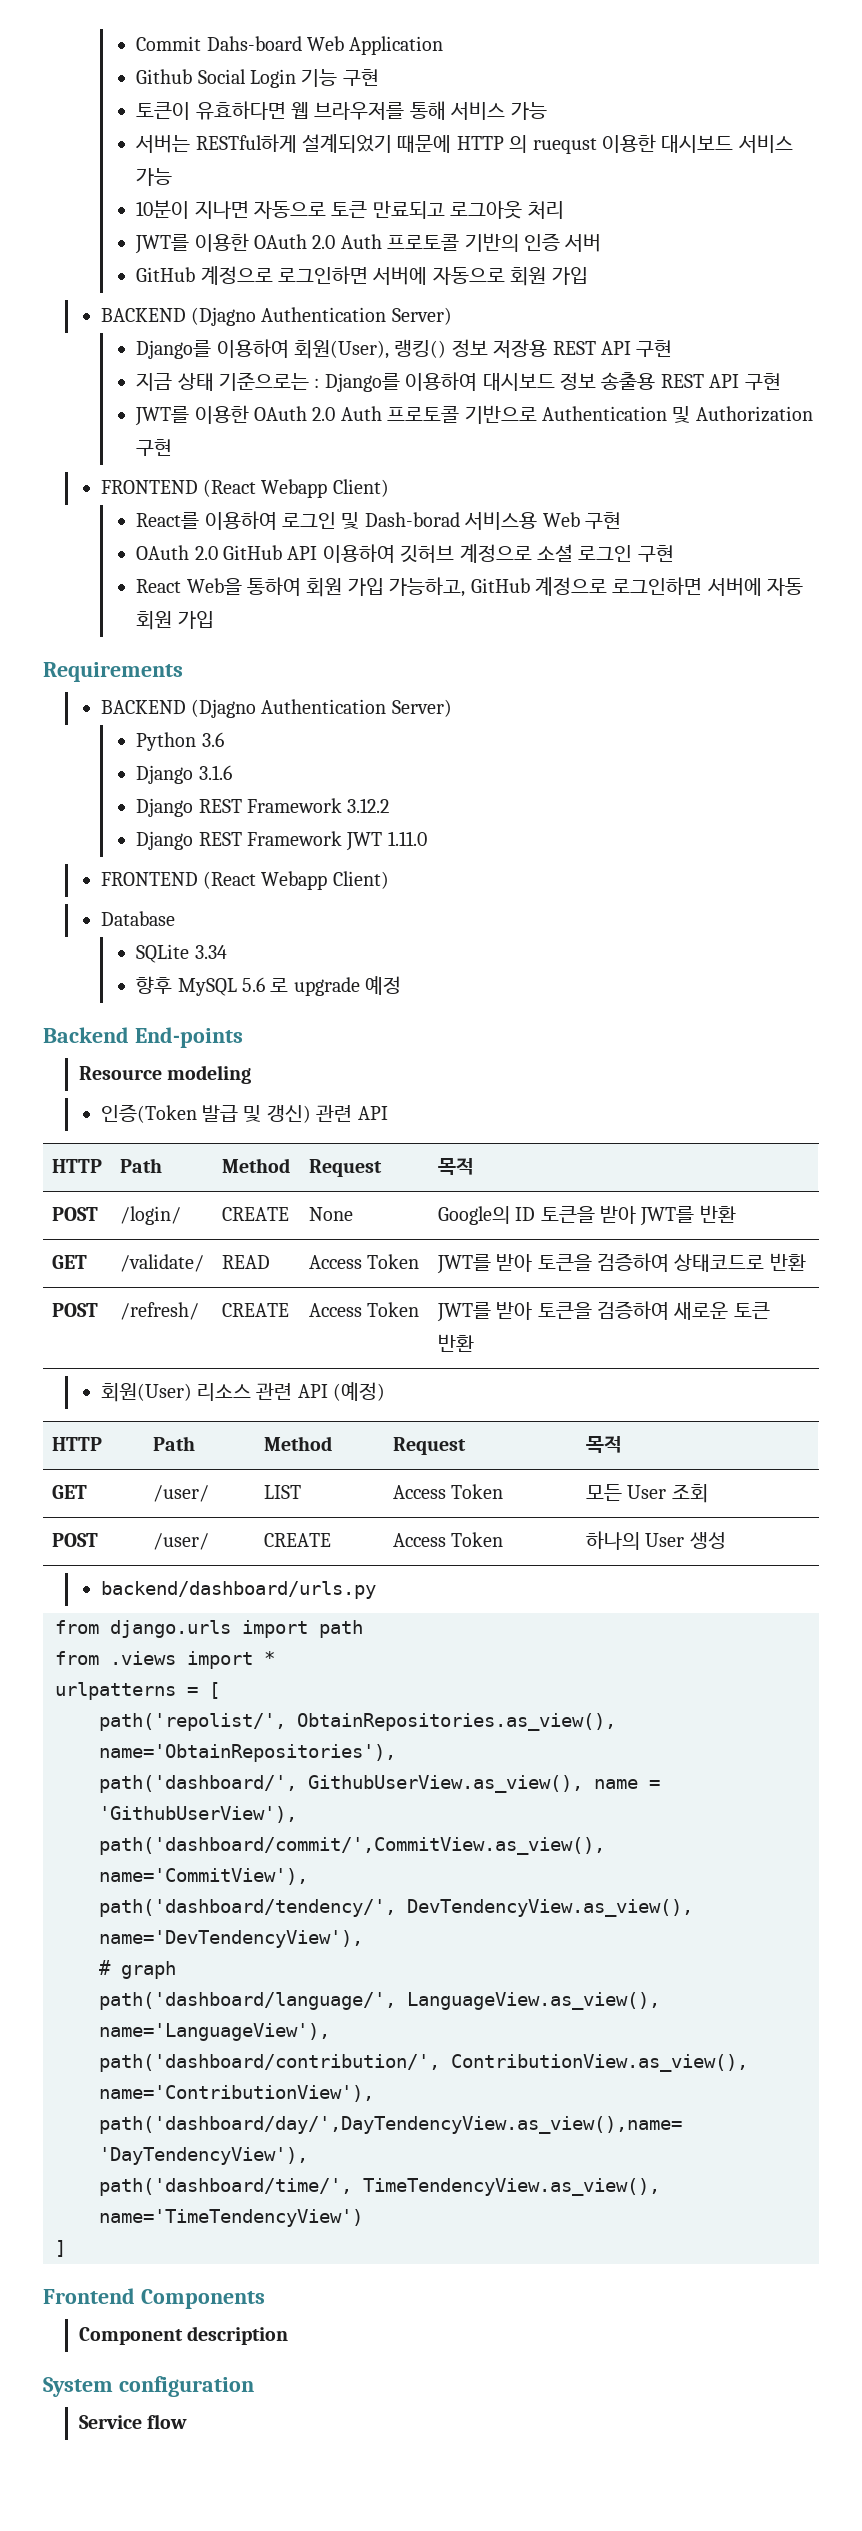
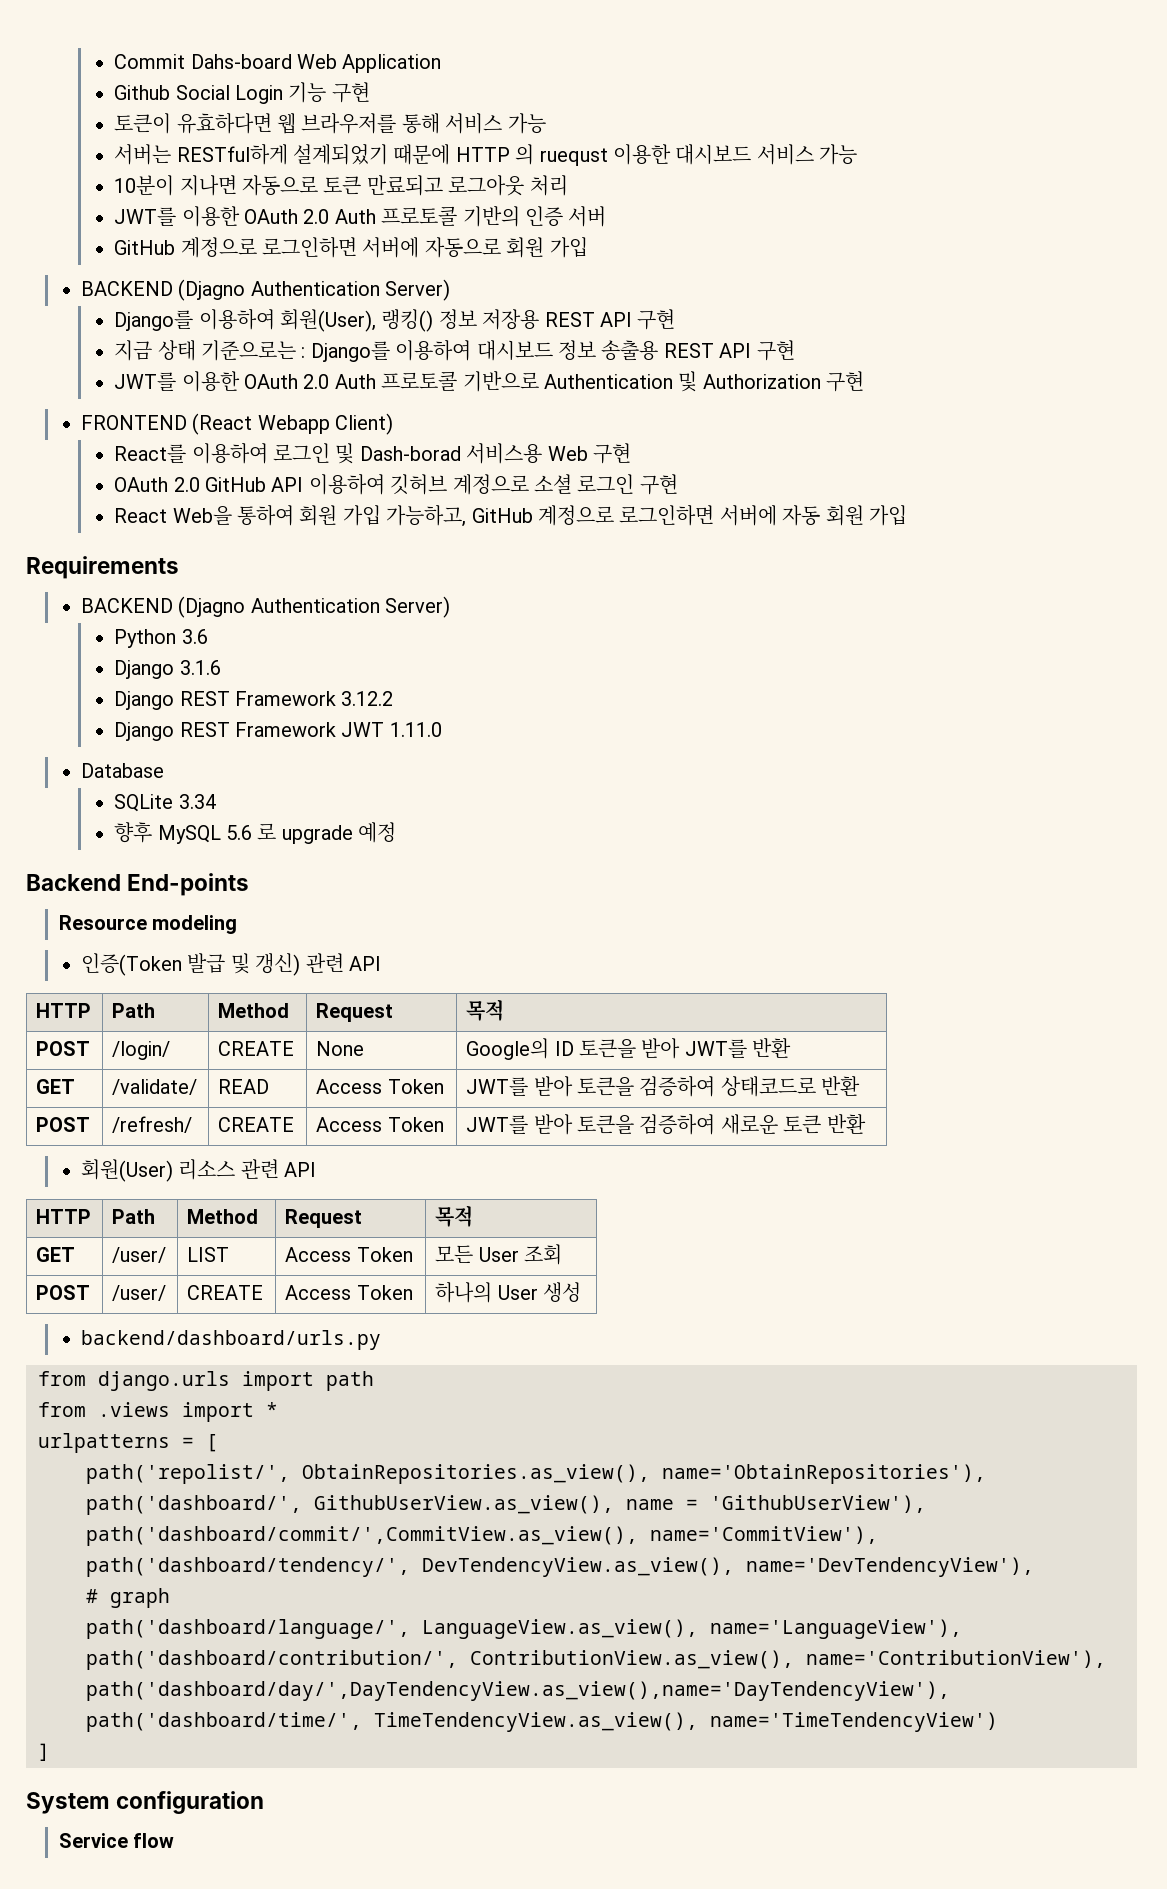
  Django REST Framework JWT 1.11.0
- FRONTEND (React Webapp Client)
- 회원(User) 리소스 관련 API (예정)
+ 회원(User) 리소스 관련 API
- Frontend Components
- Component description

